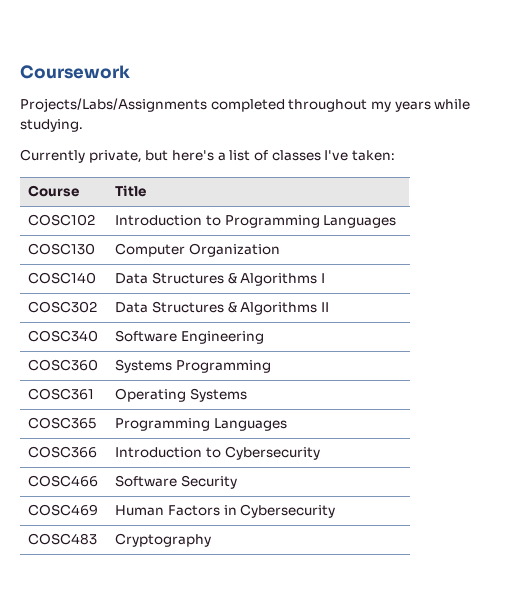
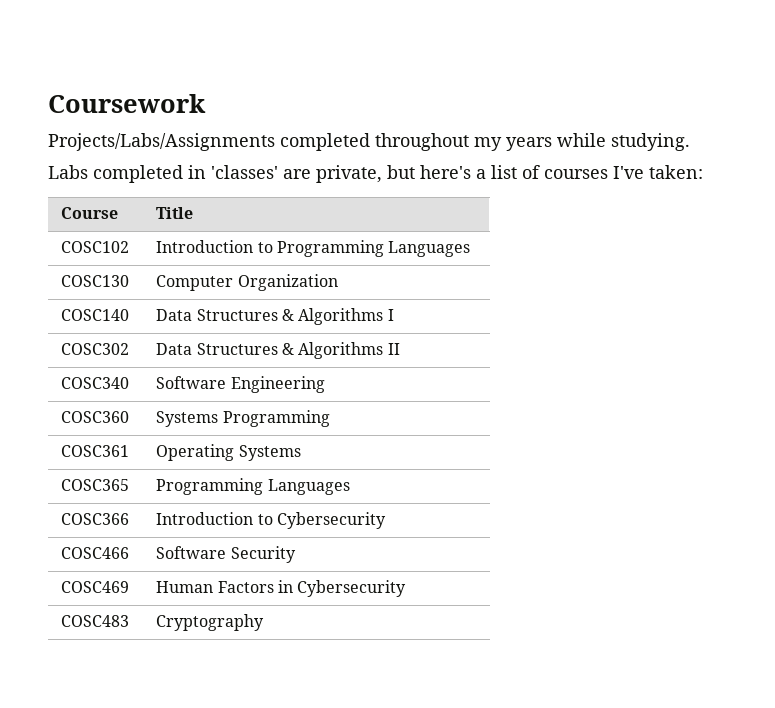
- Currently private, but here's a list of classes I've taken:
+ Labs completed in 'classes' are private, but here's a list of courses I've taken:

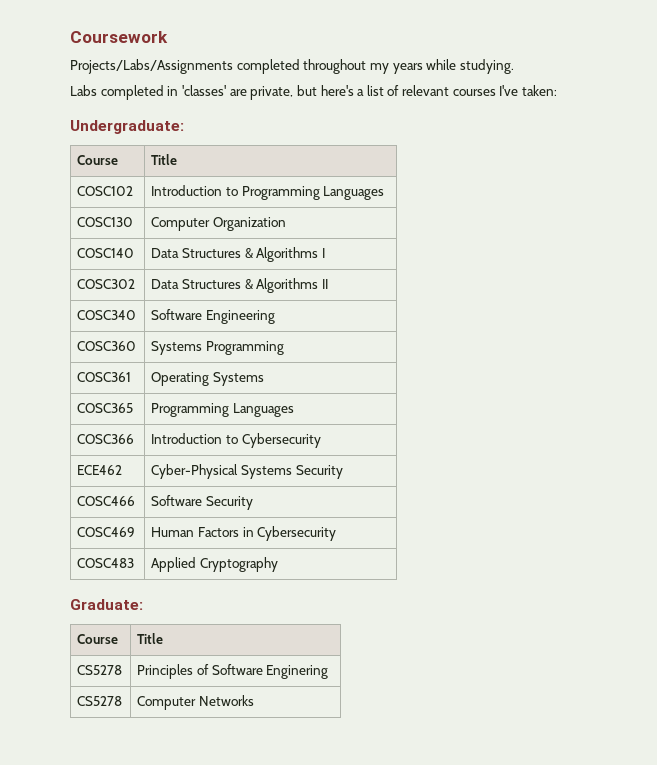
- Labs completed in 'classes' are private, but here's a list of courses I've taken:
+ Labs completed in 'classes' are private, but here's a list of relevant courses I've taken:
+ Undergraduate:
+ ECE462 | Cyber-Physical Systems Security
- COSC483 | Cryptography
+ COSC483 | Applied Cryptography
+ Graduate:
+ Course | Title
+ CS5278 | Principles of Software Enginering
+ CS5278 | Computer Networks

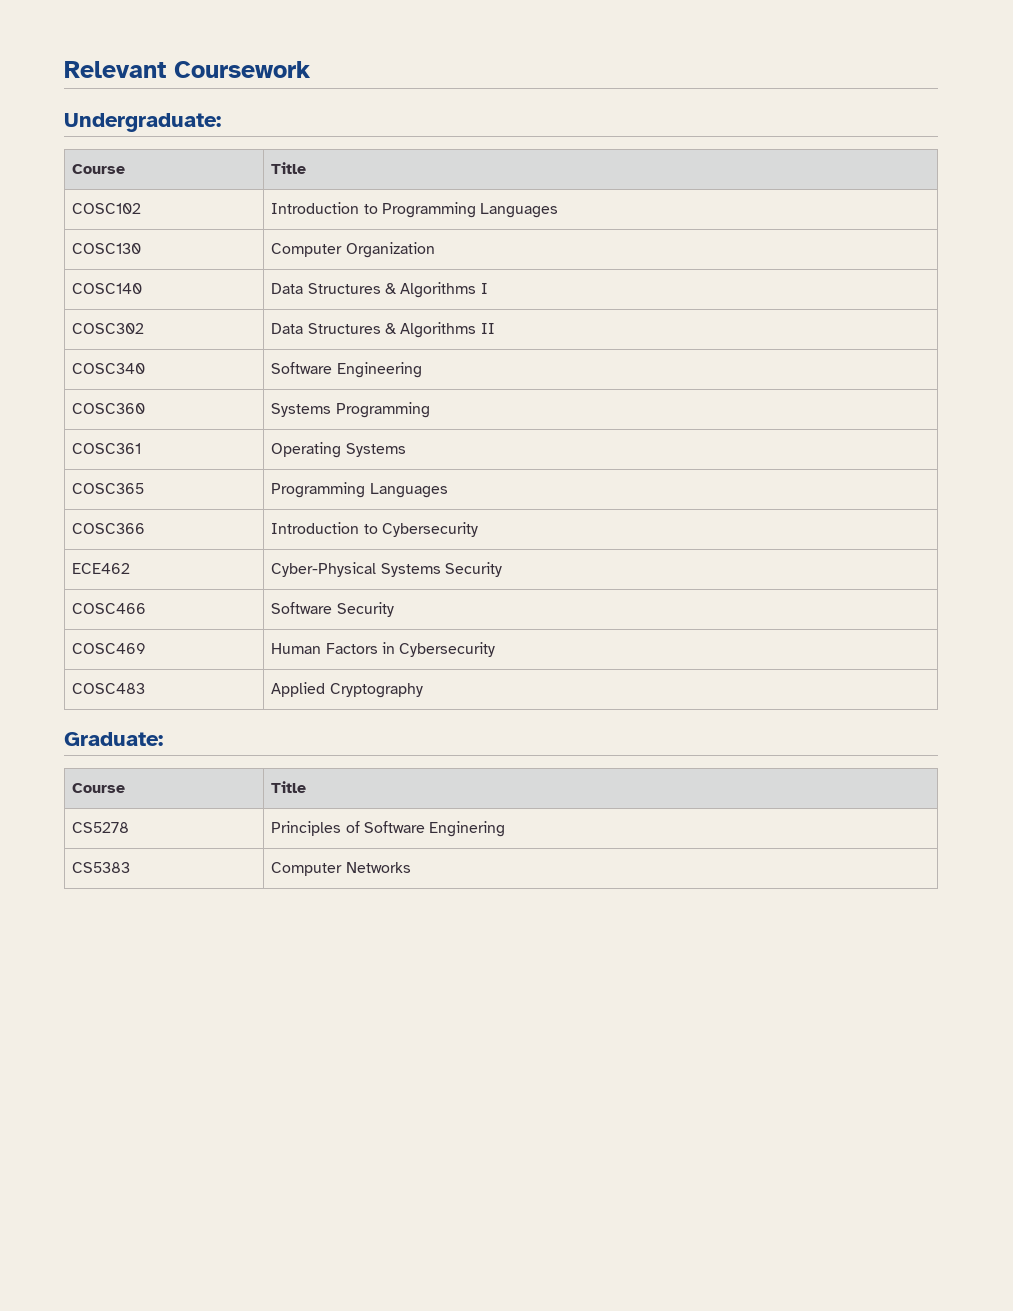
- Coursework
+ Relevant Coursework
- Projects/Labs/Assignments completed throughout my years while studying.
- Labs completed in 'classes' are private, but here's a list of relevant courses I've taken:
- CS5278 | Computer Networks
+ CS5383 | Computer Networks

